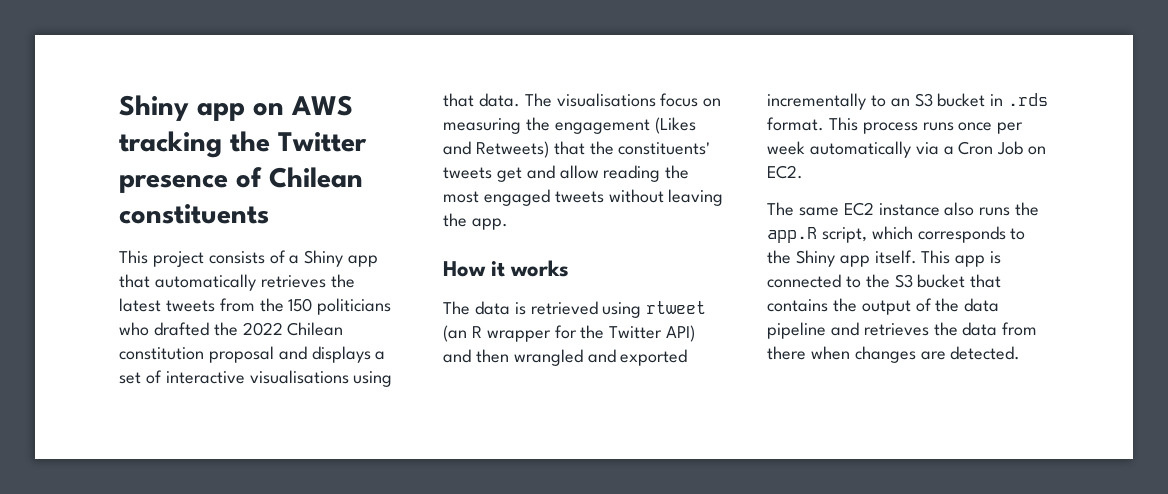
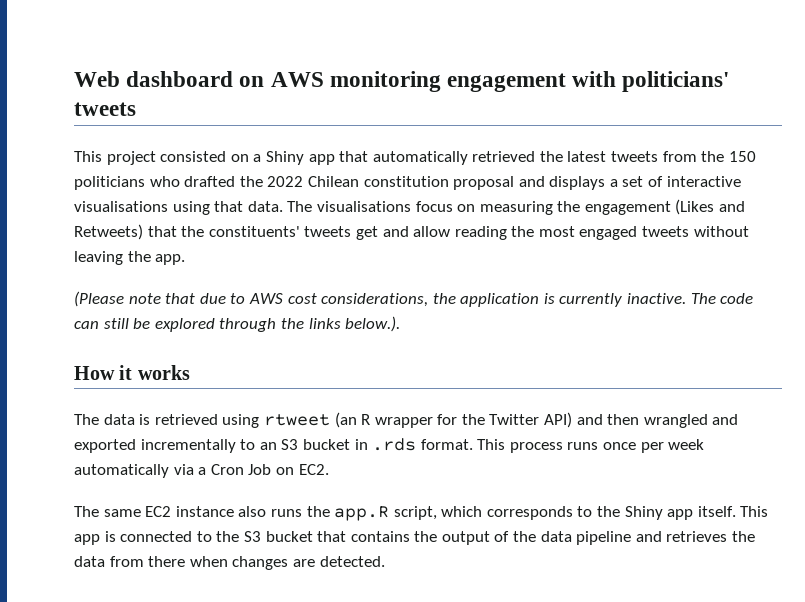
- Shiny app on AWS tracking the Twitter presence of Chilean constituents
+ Web dashboard on AWS monitoring engagement with politicians' tweets
- This project consists of a Shiny app that automatically retrieves the latest tweets from the 150 politicians who drafted the 2022 Chilean constitution proposal and displays a set of interactive visualisations using that data.
+ This project consisted on a Shiny app that automatically retrieved the latest tweets from the 150 politicians who drafted the 2022 Chilean constitution proposal and displays a set of interactive visualisations using that data.
+ (Please note that due to AWS cost considerations, the application is currently inactive. The code can still be explored through the links below.).

